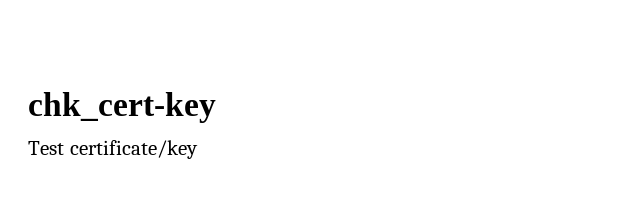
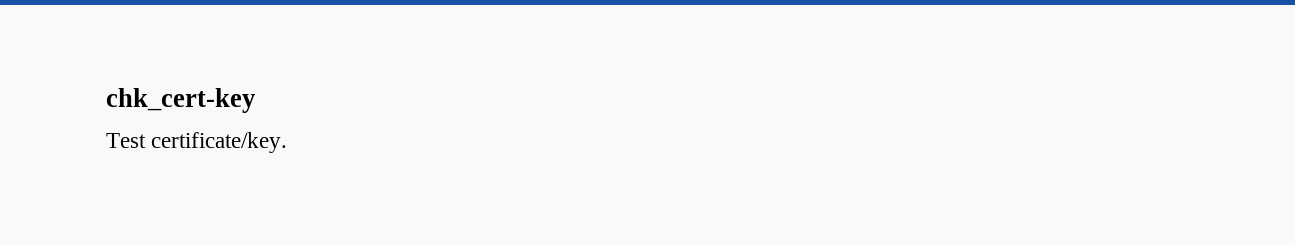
- Test certificate/key
+ Test certificate/key.

